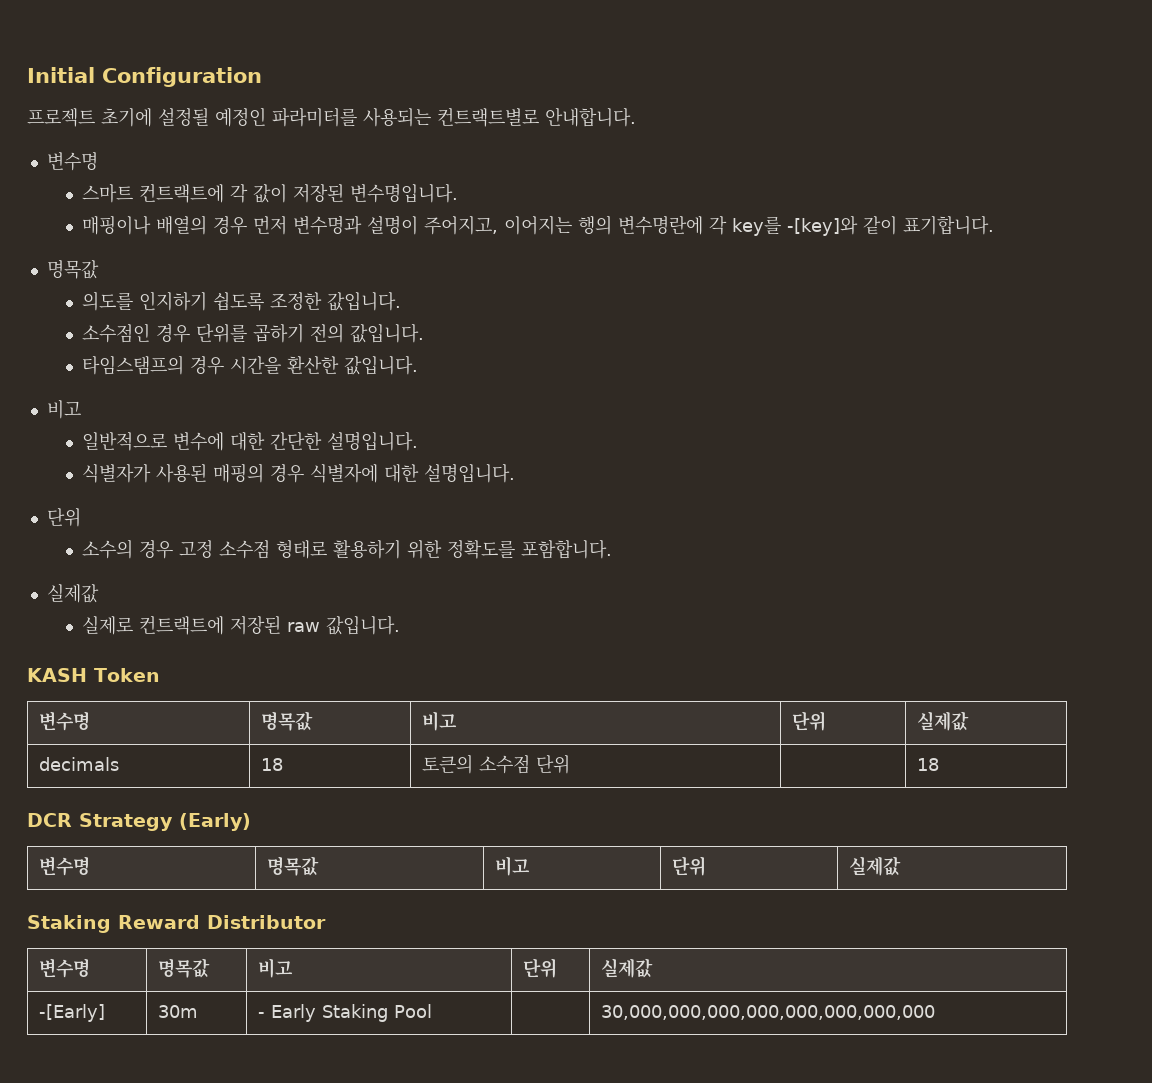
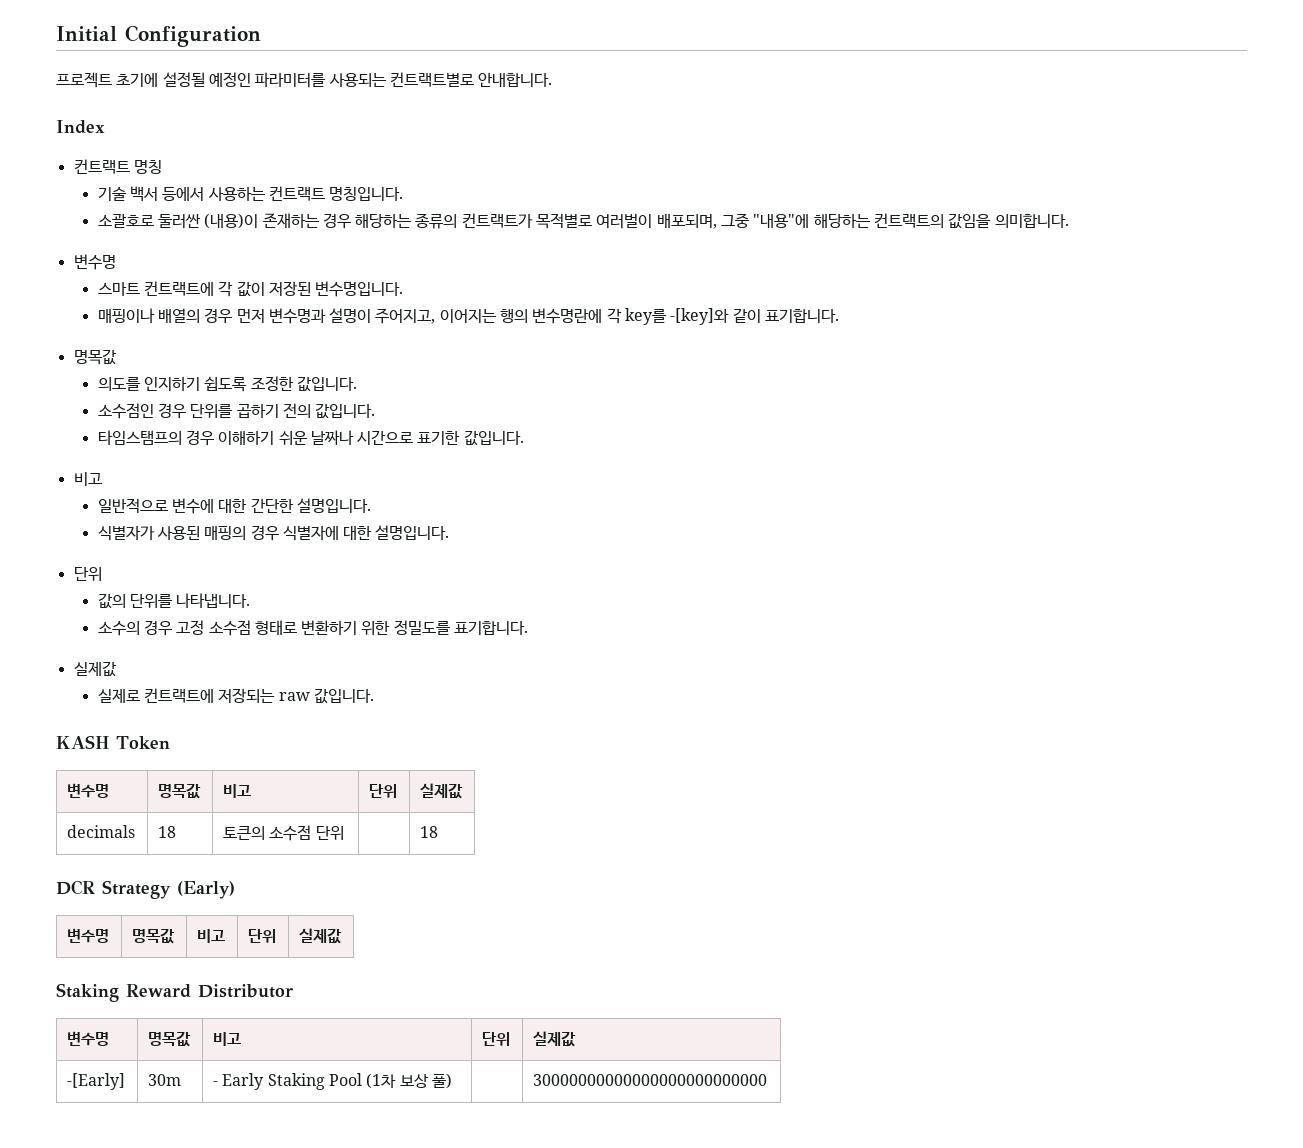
+ Index
+ 컨트랙트 명칭
+ 기술 백서 등에서 사용하는 컨트랙트 명칭입니다.
+ 소괄호로 둘러싼 (내용)이 존재하는 경우 해당하는 종류의 컨트랙트가 목적별로 여러벌이 배포되며, 그중 "내용"에 해당하는 컨트랙트의 값임을 의미합니다.
- 타임스탬프의 경우 시간을 환산한 값입니다.
+ 타임스탬프의 경우 이해하기 쉬운 날짜나 시간으로 표기한 값입니다.
+ 값의 단위를 나타냅니다.
- 소수의 경우 고정 소수점 형태로 활용하기 위한 정확도를 포함합니다.
+ 소수의 경우 고정 소수점 형태로 변환하기 위한 정밀도를 표기합니다.
- 실제로 컨트랙트에 저장된 raw 값입니다.
+ 실제로 컨트랙트에 저장되는 raw 값입니다.
- -[Early] | 30m | - Early Staking Pool | | 30,000,000,000,000,000,000,000,000
+ -[Early] | 30m | - Early Staking Pool (1차 보상 풀) | | 30000000000000000000000000

